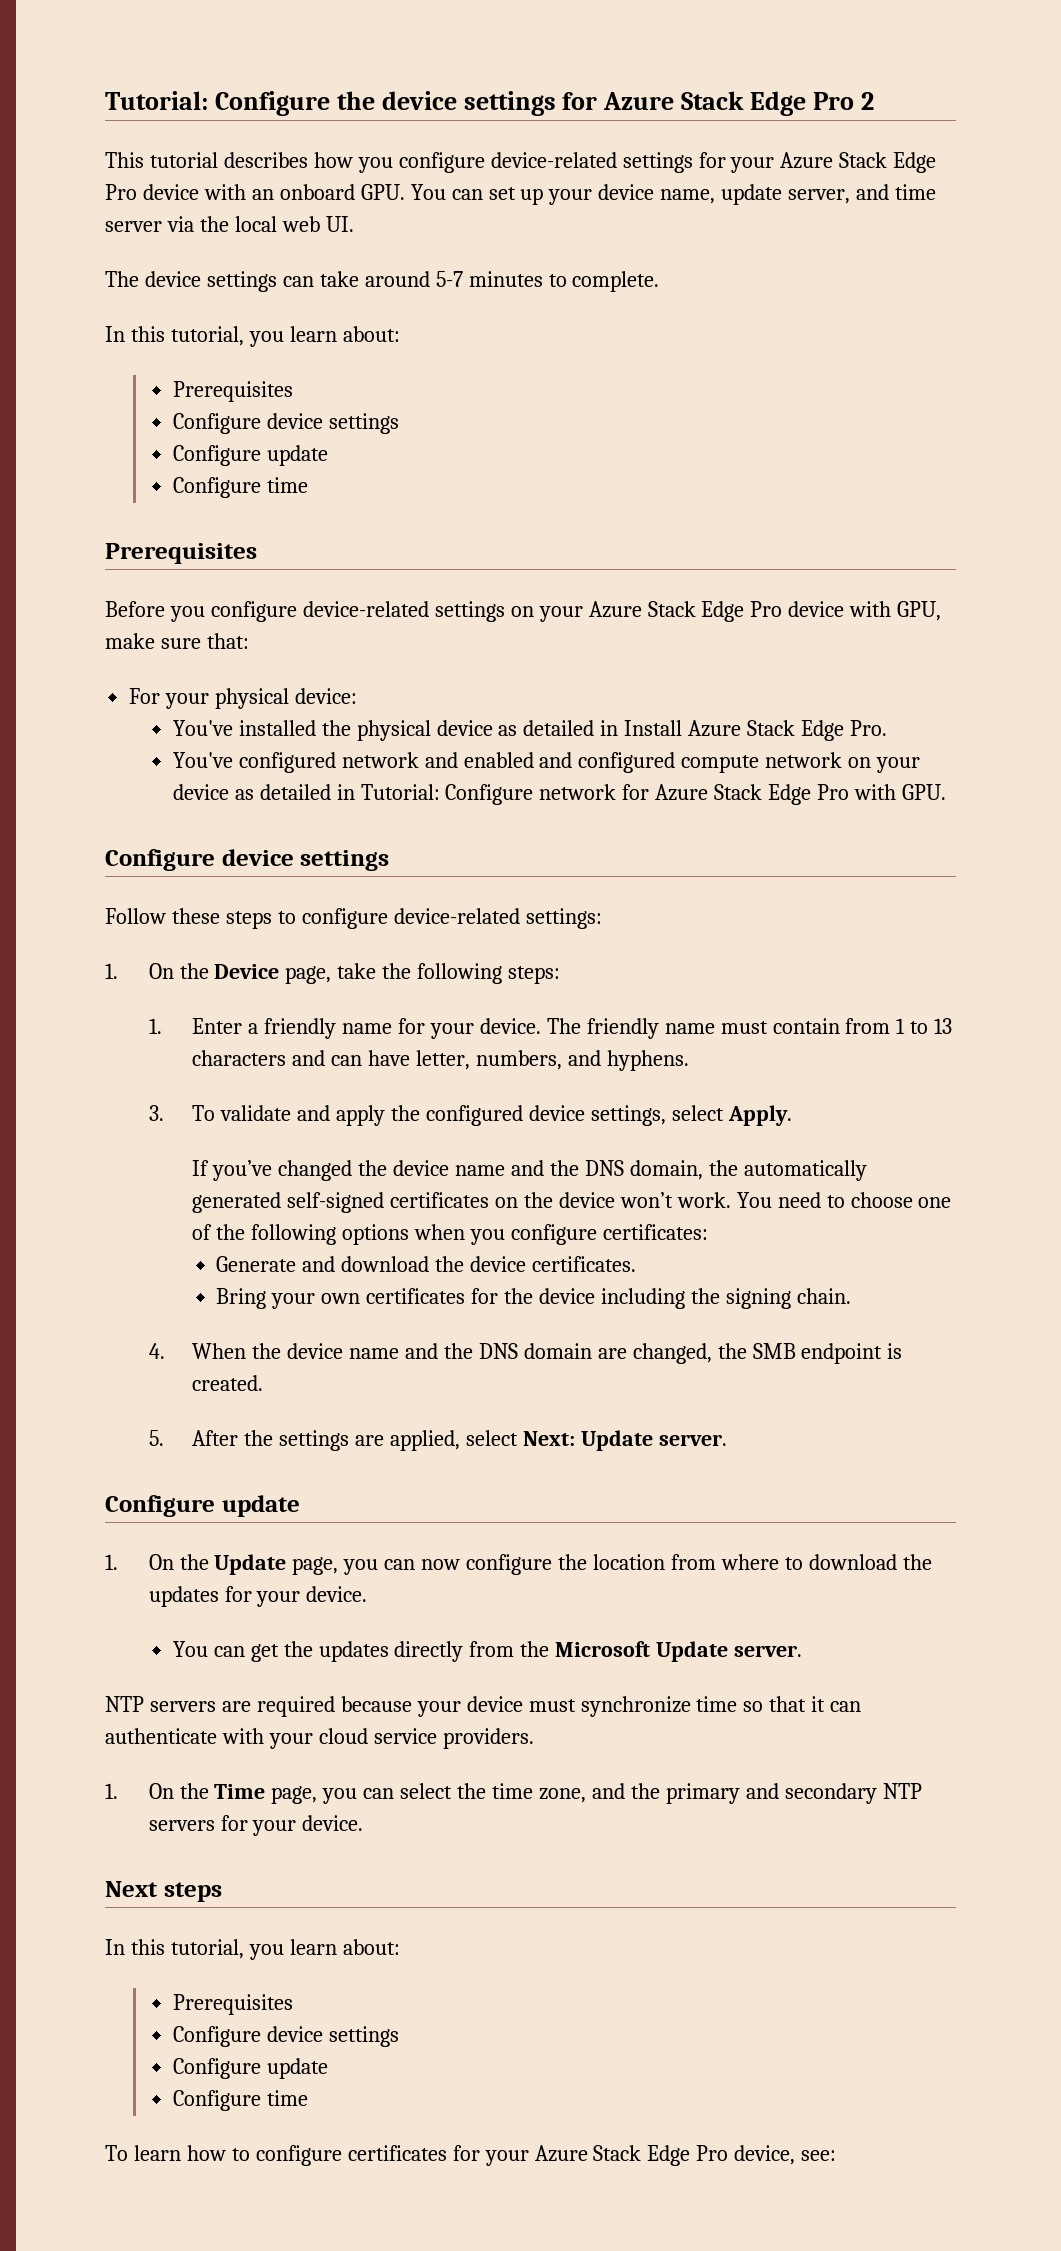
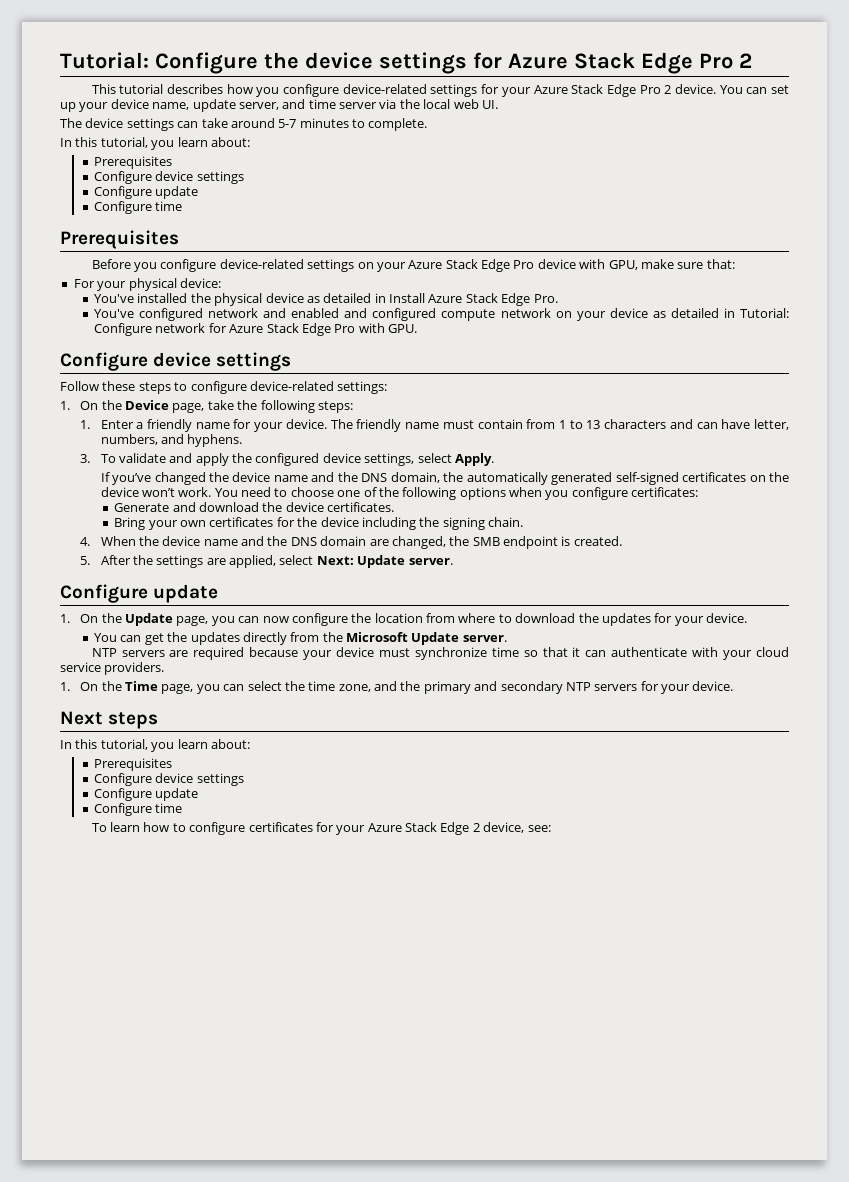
- This tutorial describes how you configure device-related settings for your Azure Stack Edge Pro device with an onboard GPU. You can set up your device name, update server, and time server via the local web UI.
+ This tutorial describes how you configure device-related settings for your Azure Stack Edge Pro 2 device. You can set up your device name, update server, and time server via the local web UI.
- To learn how to configure certificates for your Azure Stack Edge Pro device, see:
+ To learn how to configure certificates for your Azure Stack Edge 2 device, see:

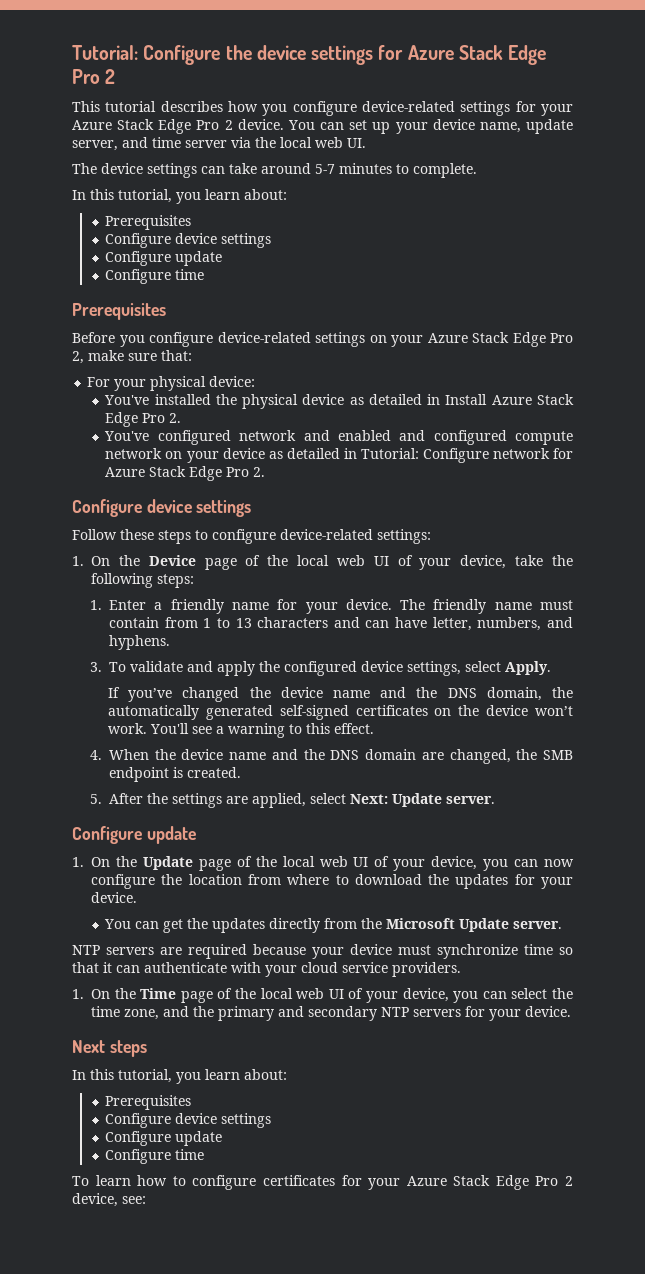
- Before you configure device-related settings on your Azure Stack Edge Pro device with GPU, make sure that:
+ Before you configure device-related settings on your Azure Stack Edge Pro 2, make sure that:
- You've installed the physical device as detailed in Install Azure Stack Edge Pro.
+ You've installed the physical device as detailed in Install Azure Stack Edge Pro 2.
- You've configured network and enabled and configured compute network on your device as detailed in Tutorial: Configure network for Azure Stack Edge Pro with GPU.
+ You've configured network and enabled and configured compute network on your device as detailed in Tutorial: Configure network for Azure Stack Edge Pro 2.
- 1. On the Device page, take the following steps:
+ 1. On the Device page of the local web UI of your device, take the following steps:
- You need to choose one of the following options when you configure certificates:
- Generate and download the device certificates.
- Bring your own certificates for the device including the signing chain.
+ You'll see a warning to this effect.
- 1. On the Update page, you can now configure the location from where to download the updates for your device.
+ 1. On the Update page of the local web UI of your device, you can now configure the location from where to download the updates for your device.
- 1. On the Time page, you can select the time zone, and the primary and secondary NTP servers for your device.
+ 1. On the Time page of the local web UI of your device, you can select the time zone, and the primary and secondary NTP servers for your device.
- To learn how to configure certificates for your Azure Stack Edge 2 device, see:
+ To learn how to configure certificates for your Azure Stack Edge Pro 2 device, see:

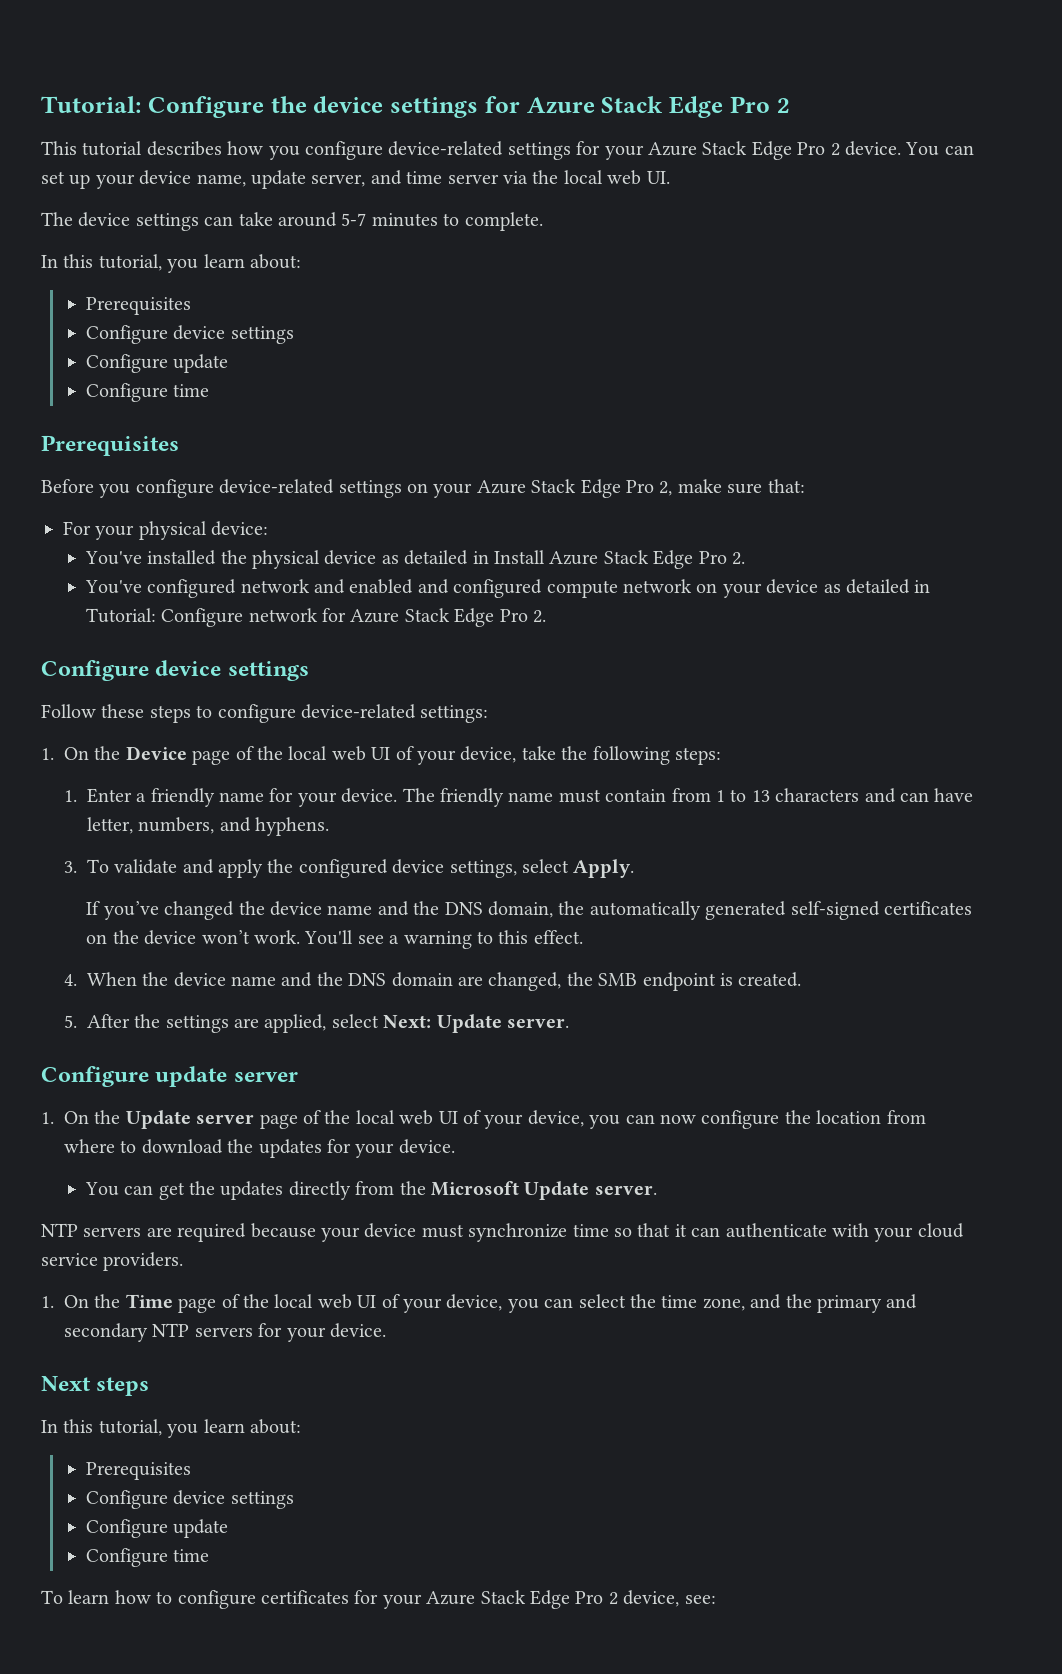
  5. After the settings are applied, select Next: Update server.
- Configure update
+ Configure update server
- 1. On the Update page of the local web UI of your device, you can now configure the location from where to download the updates for your device.
+ 1. On the Update server page of the local web UI of your device, you can now configure the location from where to download the updates for your device.

